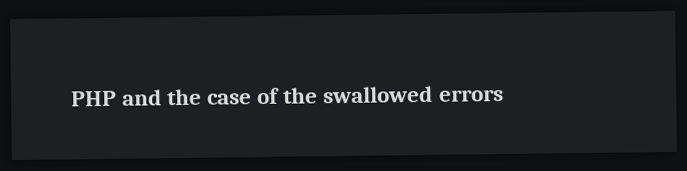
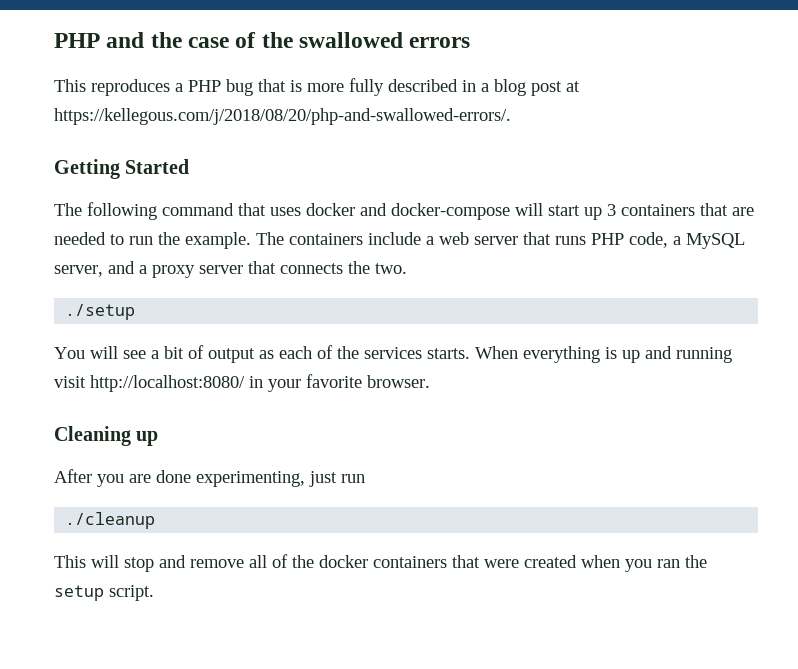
+ This reproduces a PHP bug that is more fully described in a blog post at https://kellegous.com/j/2018/08/20/php-and-swallowed-errors/.
+ Getting Started
+ The following command that uses docker and docker-compose will start up 3 containers that are needed to run the example. The containers include a web server that runs PHP code, a MySQL server, and a proxy server that connects the two.
+ ./setup
+ You will see a bit of output as each of the services starts. When everything is up and running visit http://localhost:8080/ in your favorite browser.
+ Cleaning up
+ After you are done experimenting, just run
+ ./cleanup
+ This will stop and remove all of the docker containers that were created when you ran the setup script.

